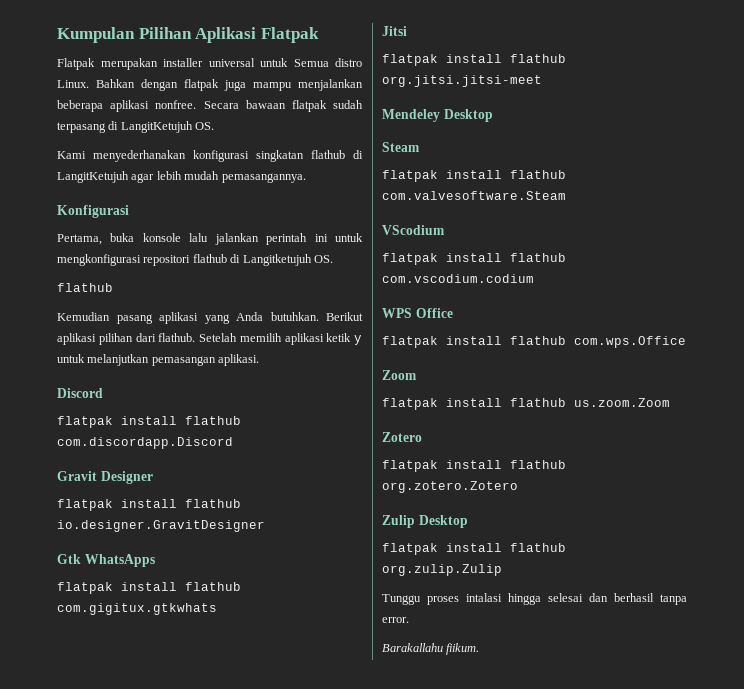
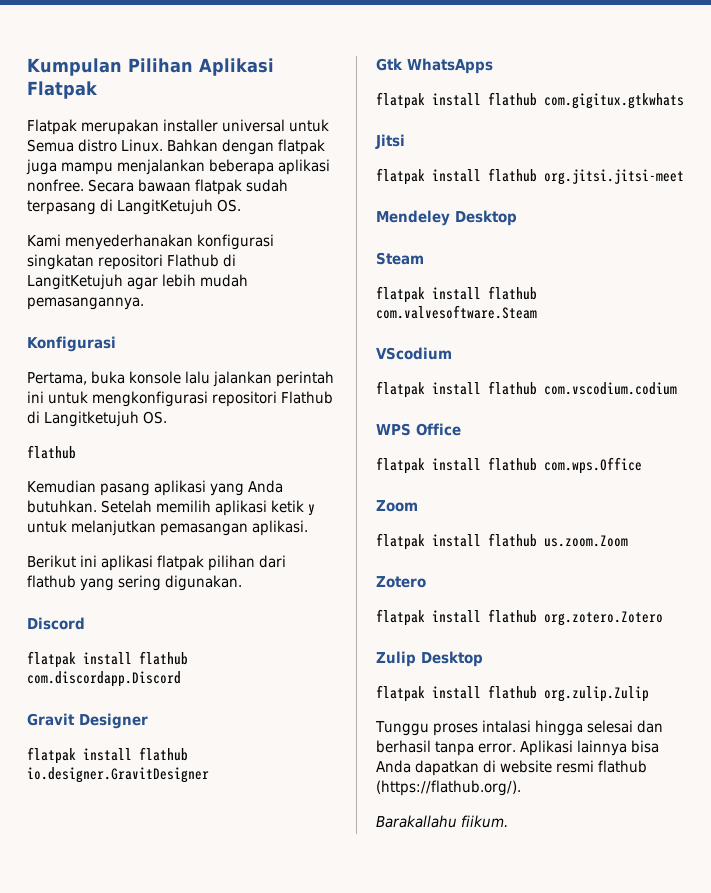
- Kami menyederhanakan konfigurasi singkatan flathub di LangitKetujuh agar lebih mudah pemasangannya.
+ Kami menyederhanakan konfigurasi singkatan repositori Flathub di LangitKetujuh agar lebih mudah pemasangannya.
- Pertama, buka konsole lalu jalankan perintah ini untuk mengkonfigurasi repositori flathub di Langitketujuh OS.
+ Pertama, buka konsole lalu jalankan perintah ini untuk mengkonfigurasi repositori Flathub di Langitketujuh OS.
- Berikut aplikasi pilihan dari flathub.
+ Berikut ini aplikasi flatpak pilihan dari flathub yang sering digunakan.
+ Aplikasi lainnya bisa Anda dapatkan di website resmi flathub (https://flathub.org/).

